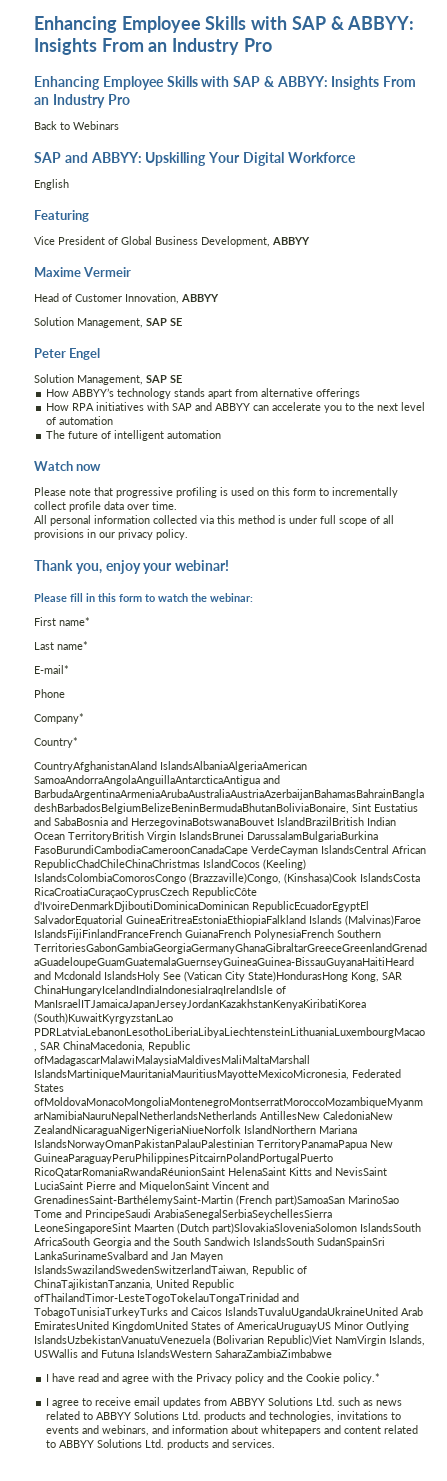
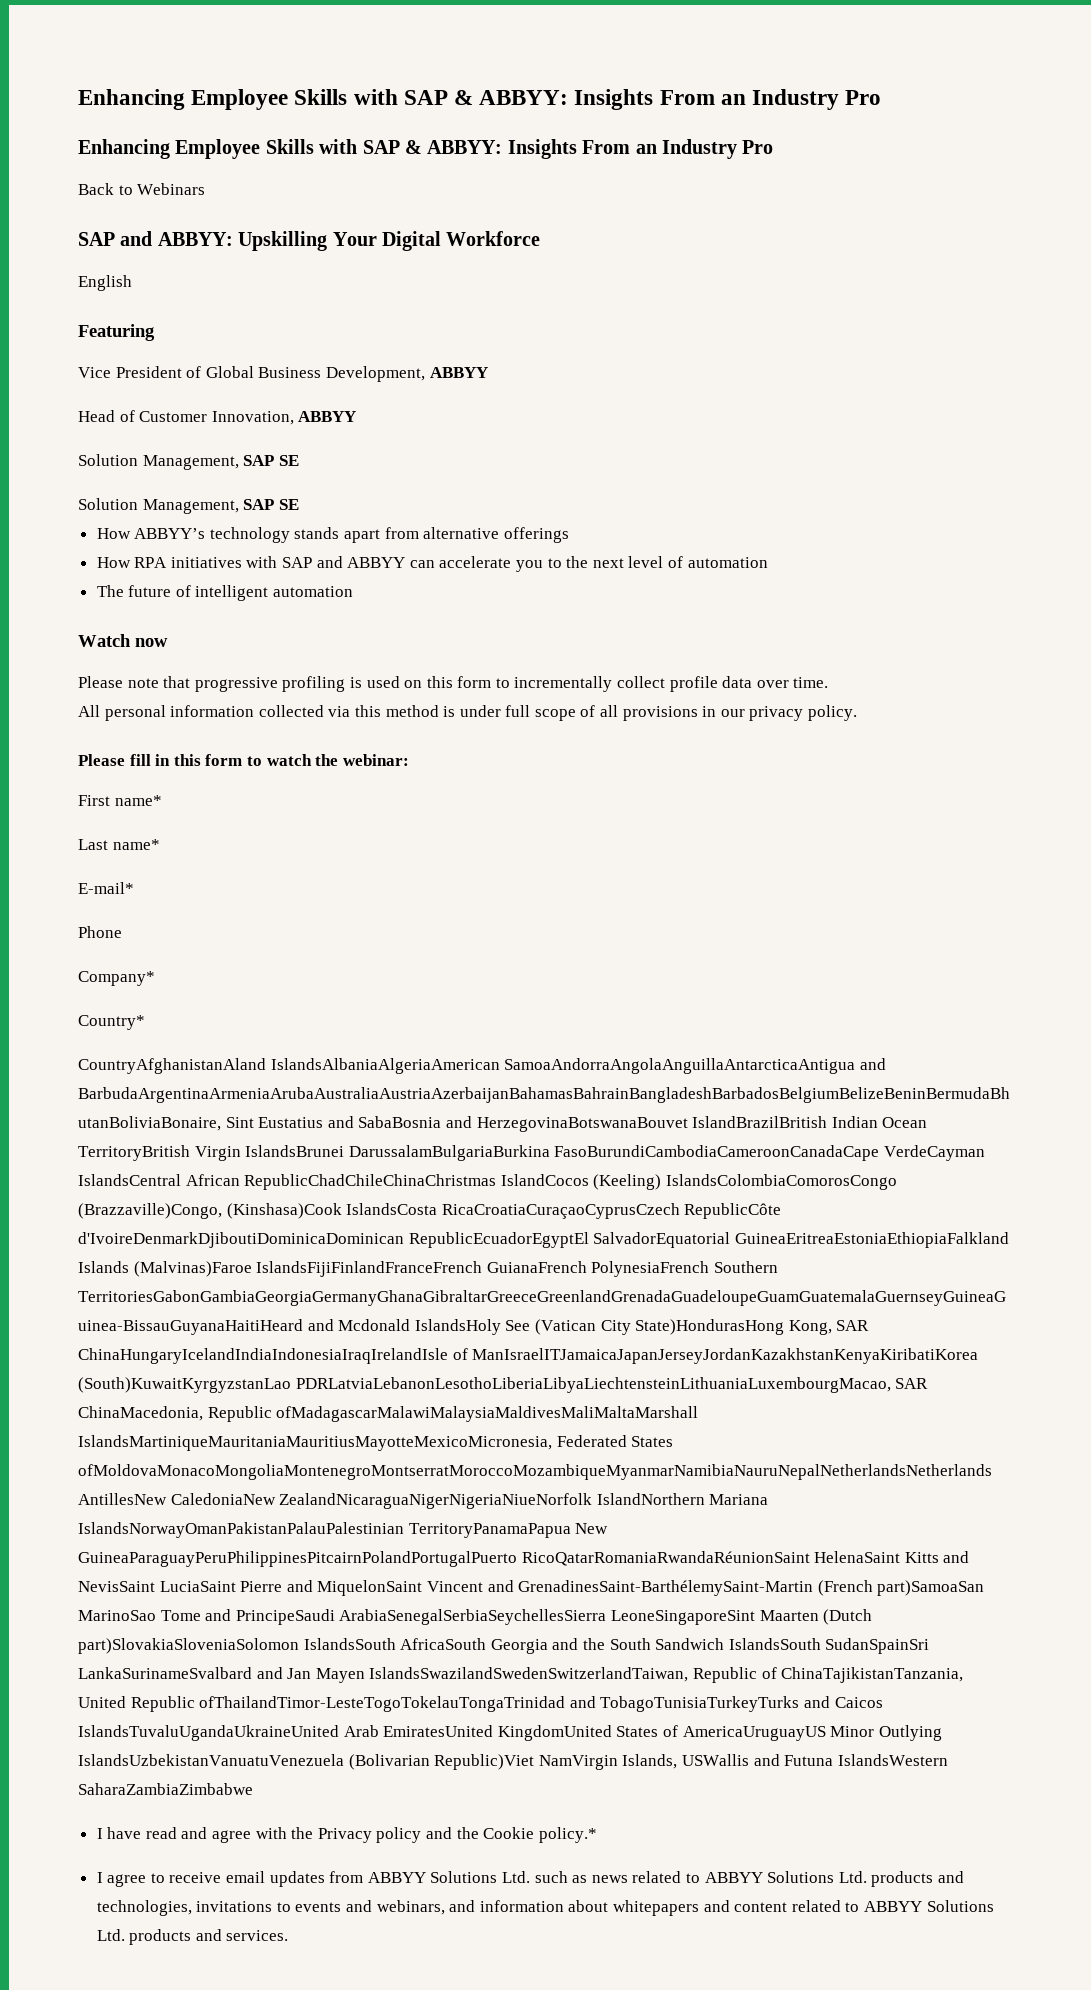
- Maxime Vermeir
- Peter Engel
- Thank you, enjoy your webinar!

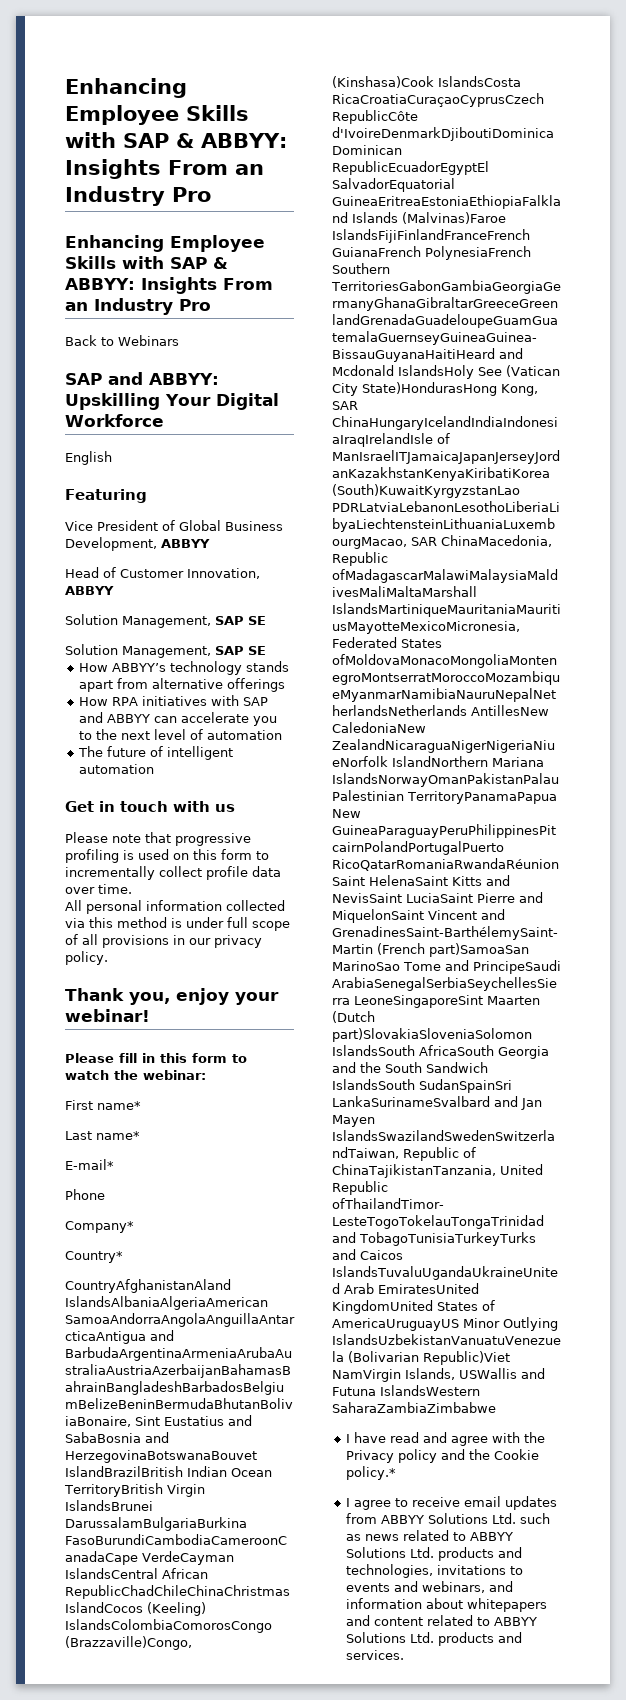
- Watch now
+ Get in touch with us
+ Thank you, enjoy your webinar!

